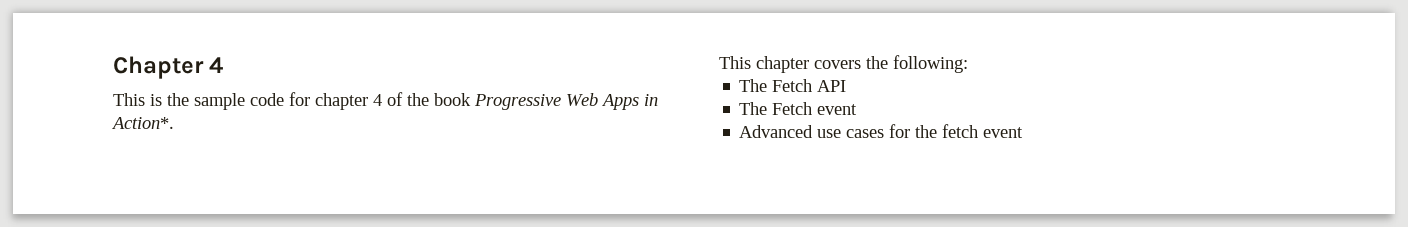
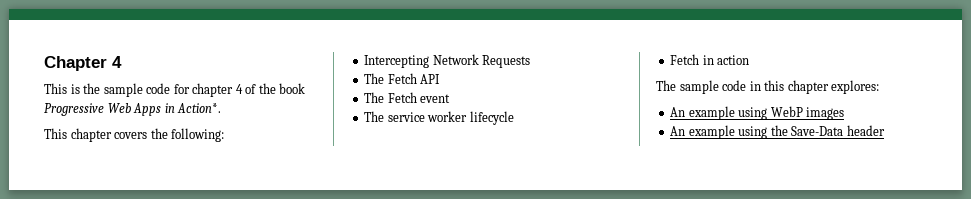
+ Intercepting Network Requests
- Advanced use cases for the fetch event
+ The service worker lifecycle
+ Fetch in action
+ The sample code in this chapter explores:
+ An example using WebP images
+ An example using the Save-Data header

